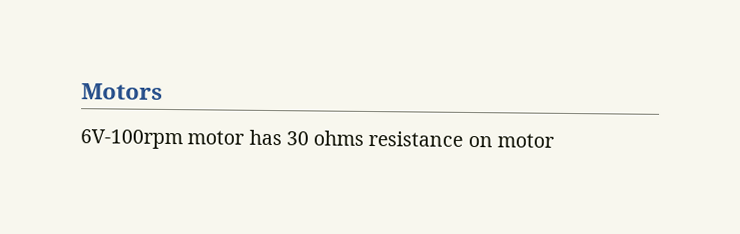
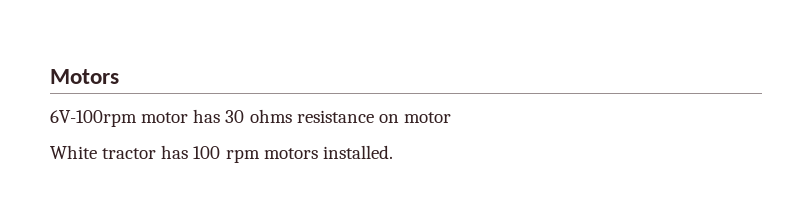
+ White tractor has 100 rpm motors installed.

